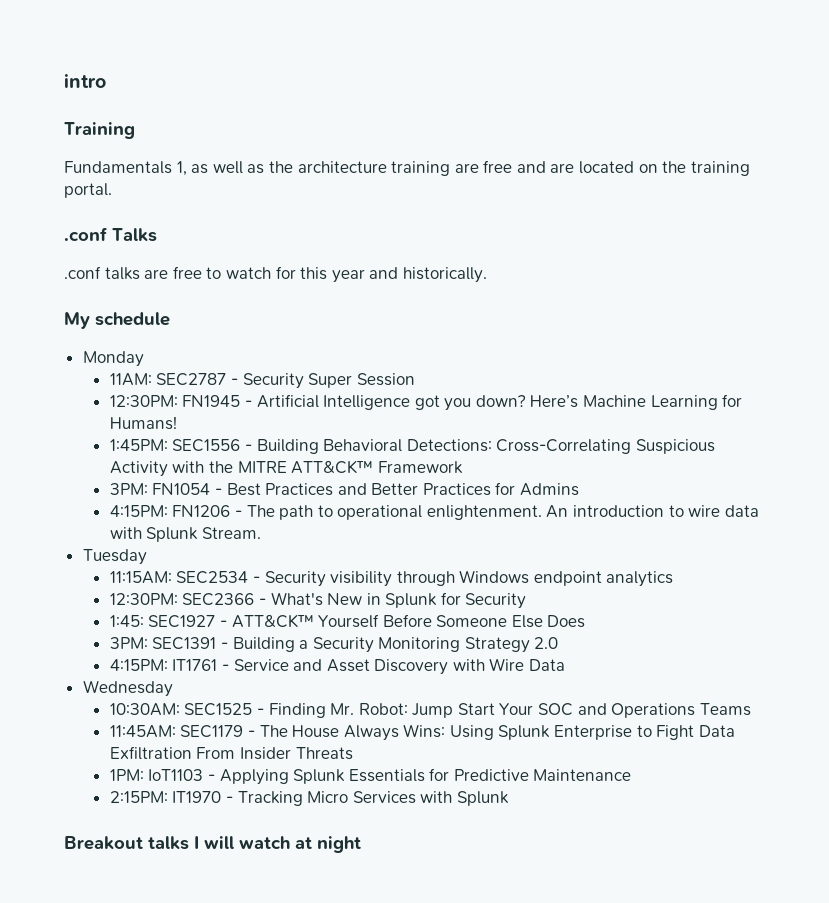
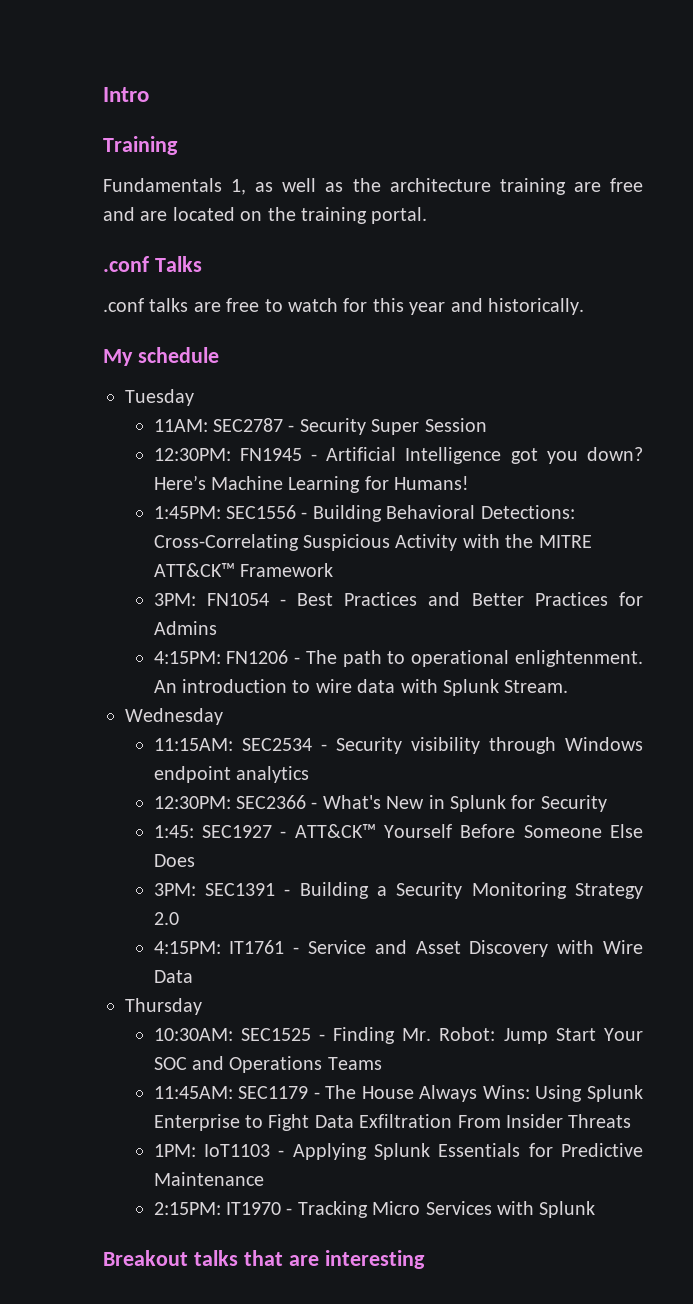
- intro
+ Intro
- Monday
+ Tuesday
- Tuesday
+ Wednesday
- Wednesday
+ Thursday
- Breakout talks I will watch at night
+ Breakout talks that are interesting

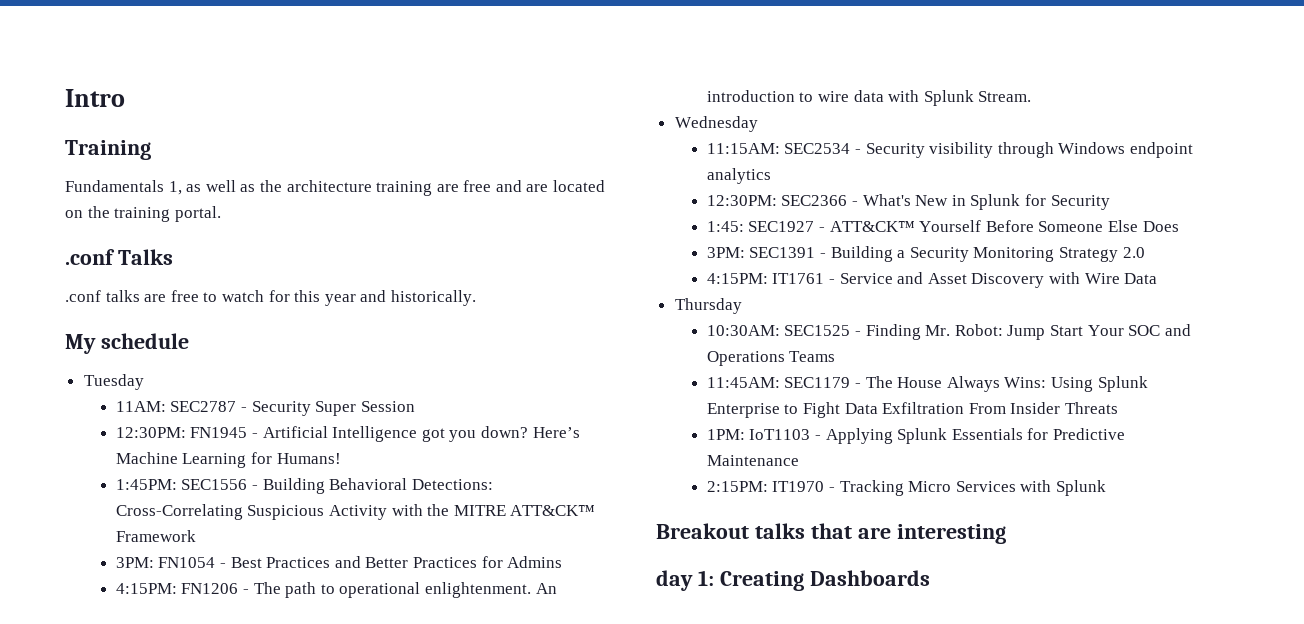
+ day 1: Creating Dashboards

